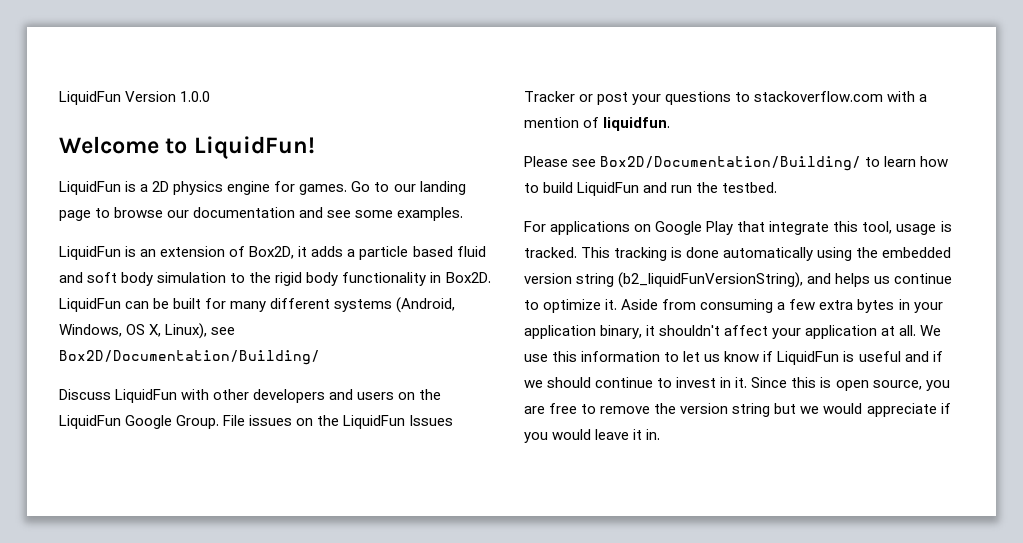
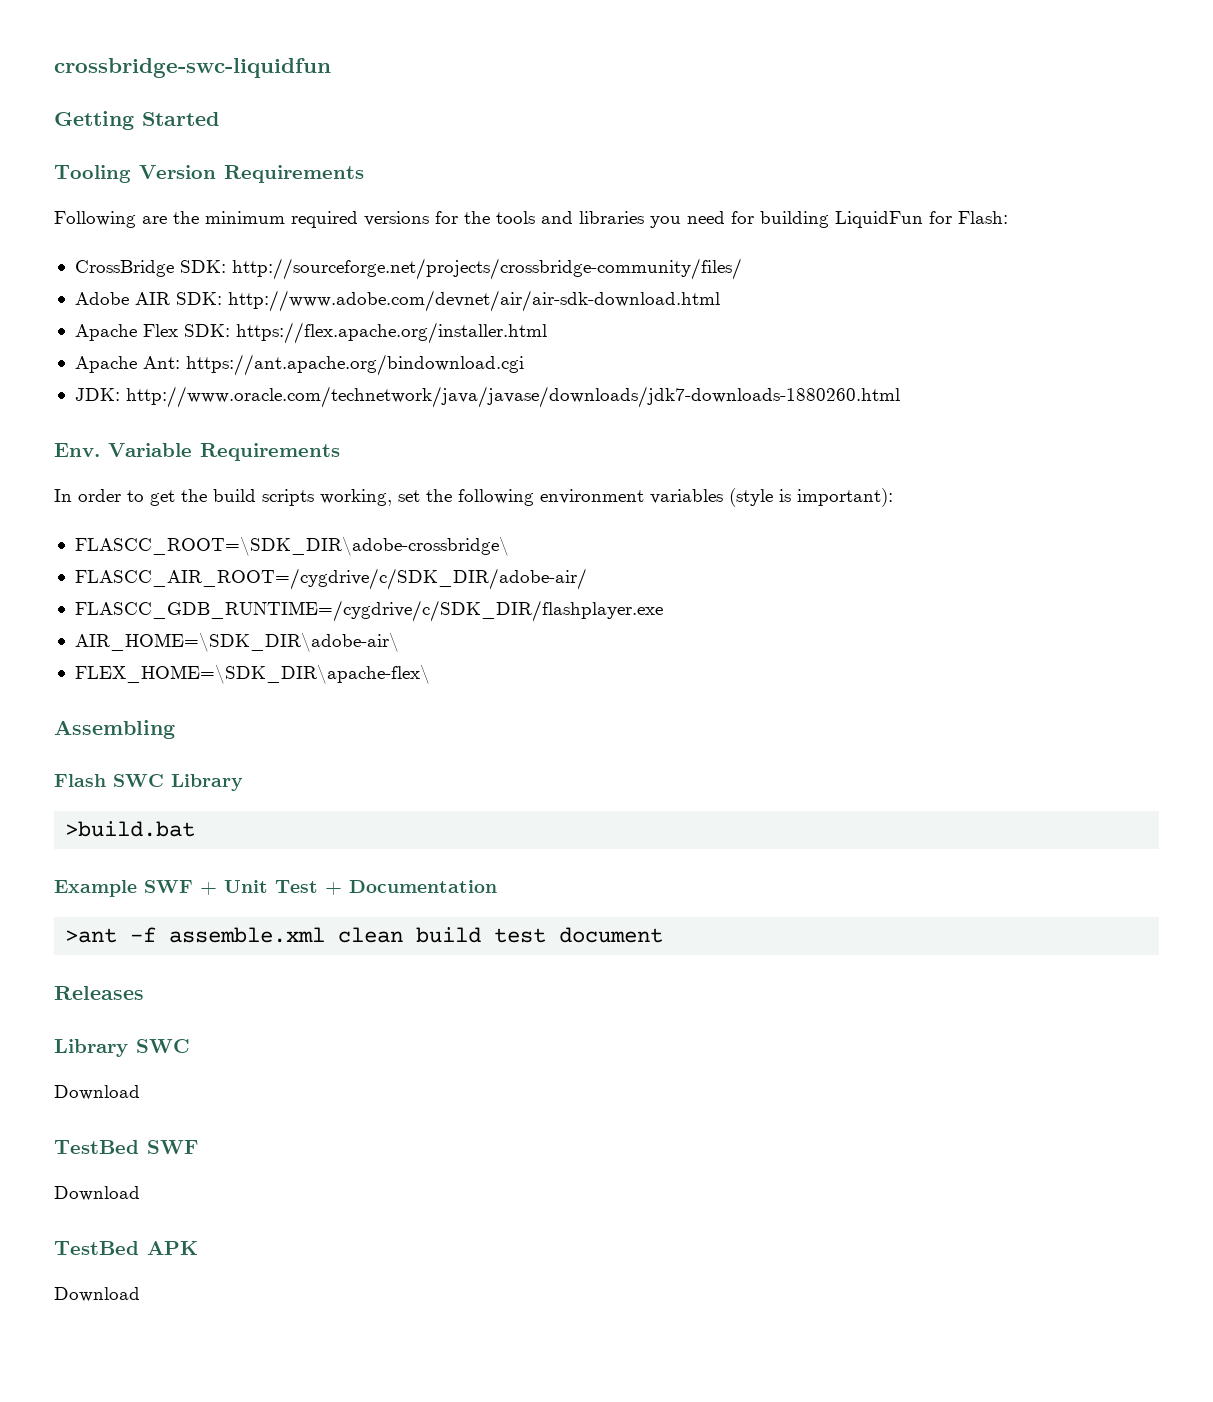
- LiquidFun Version 1.0.0
- Welcome to LiquidFun!
- LiquidFun is a 2D physics engine for games. Go to our landing page to browse our documentation and see some examples.
- LiquidFun is an extension of Box2D, it adds a particle based fluid and soft body simulation to the rigid body functionality in Box2D. LiquidFun can be built for many different systems (Android, Windows, OS X, Linux), see Box2D/Documentation/Building/
- Discuss LiquidFun with other developers and users on the LiquidFun Google Group. File issues on the LiquidFun Issues Tracker or post your questions to stackoverflow.com with a mention of liquidfun.
- Please see Box2D/Documentation/Building/ to learn how to build LiquidFun and run the testbed.
- For applications on Google Play that integrate this tool, usage is tracked. This tracking is done automatically using the embedded version string (b2_liquidFunVersionString), and helps us continue to optimize it. Aside from consuming a few extra bytes in your application binary, it shouldn't affect your application at all. We use this information to let us know if LiquidFun is useful and if we should continue to invest in it. Since this is open source, you are free to remove the version string but we would appreciate if you would leave it in.
+ crossbridge-swc-liquidfun
+ Getting Started
+ Tooling Version Requirements
+ Following are the minimum required versions for the tools and libraries you need for building LiquidFun for Flash:
+ CrossBridge SDK: http://sourceforge.net/projects/crossbridge-community/files/
+ Adobe AIR SDK: http://www.adobe.com/devnet/air/air-sdk-download.html
+ Apache Flex SDK: https://flex.apache.org/installer.html
+ Apache Ant: https://ant.apache.org/bindownload.cgi
+ JDK: http://www.oracle.com/technetwork/java/javase/downloads/jdk7-downloads-1880260.html
+ Env. Variable Requirements
+ In order to get the build scripts working, set the following environment variables (style is important):
+ FLASCC_ROOT=\SDK_DIR\adobe-crossbridge\
+ FLASCC_AIR_ROOT=/cygdrive/c/SDK_DIR/adobe-air/
+ FLASCC_GDB_RUNTIME=/cygdrive/c/SDK_DIR/flashplayer.exe
+ AIR_HOME=\SDK_DIR\adobe-air\
+ FLEX_HOME=\SDK_DIR\apache-flex\
+ Assembling
+ Flash SWC Library
+ >build.bat
+ Example SWF + Unit Test + Documentation
+ >ant -f assemble.xml clean build test document
+ Releases
+ Library SWC
+ Download
+ TestBed SWF
+ Download
+ TestBed APK
+ Download

